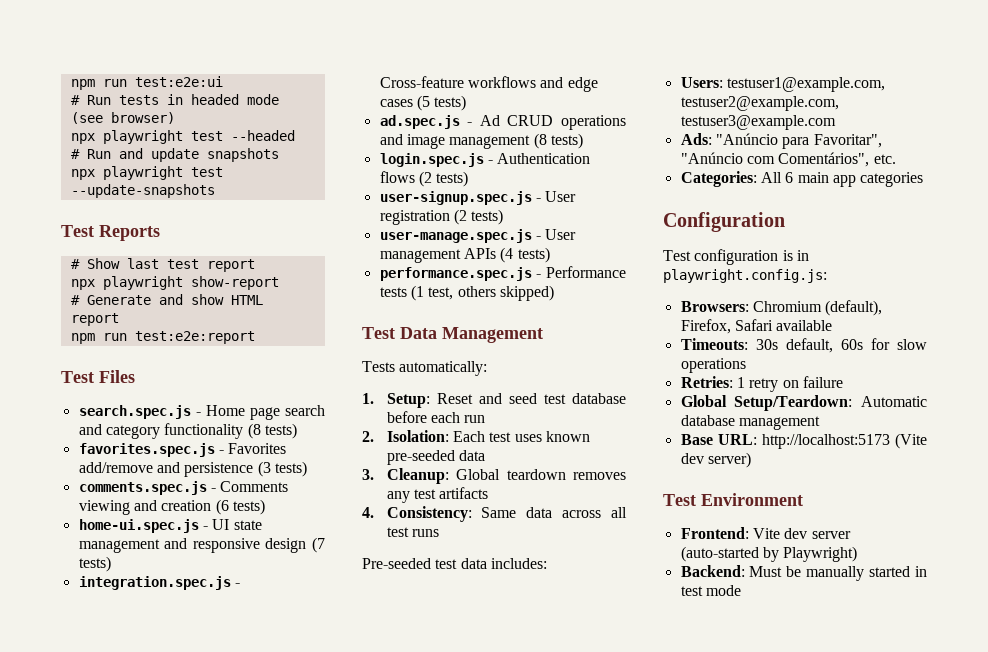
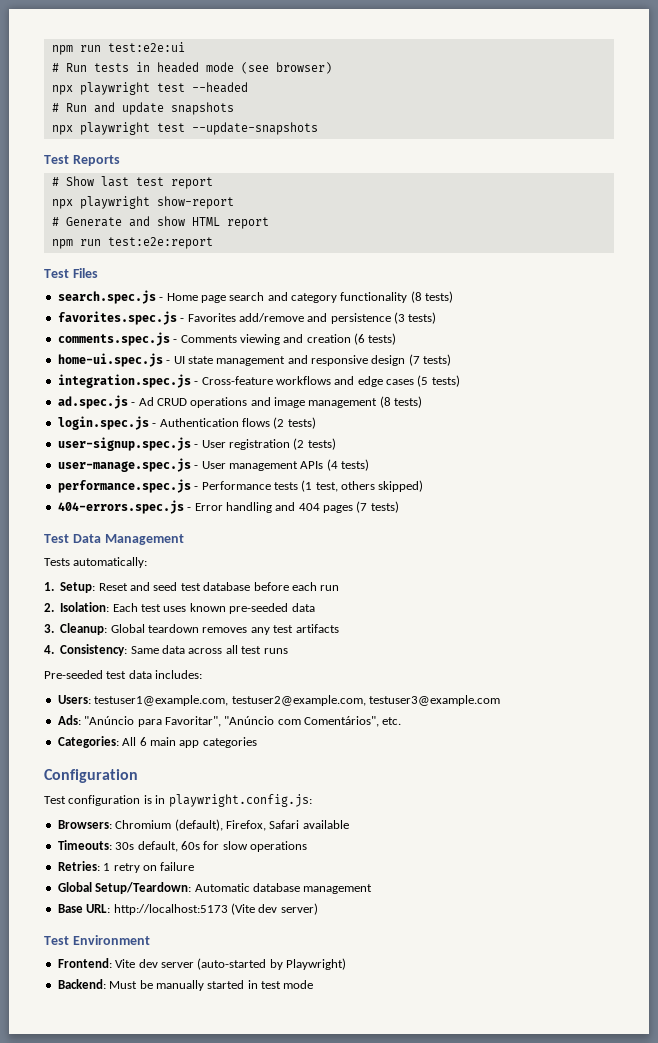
+ 404-errors.spec.js - Error handling and 404 pages (7 tests)

